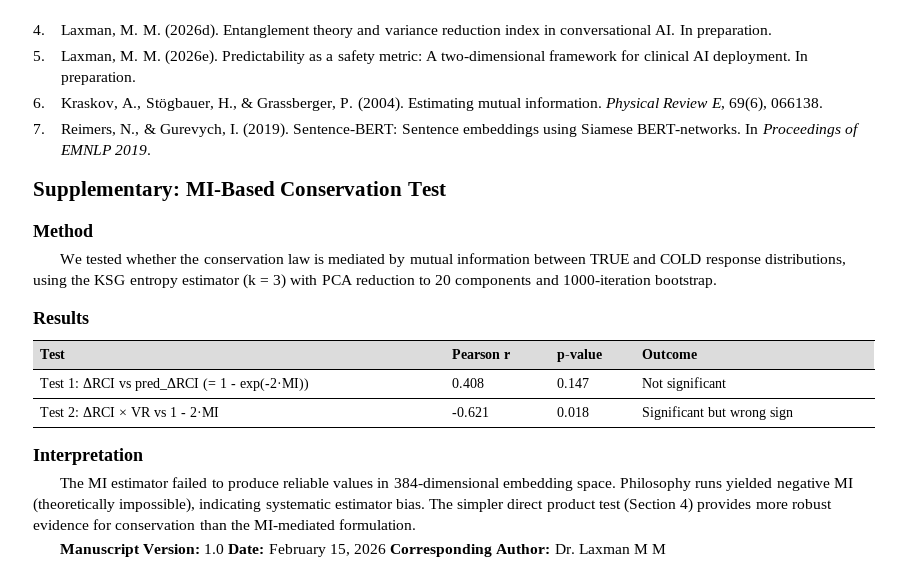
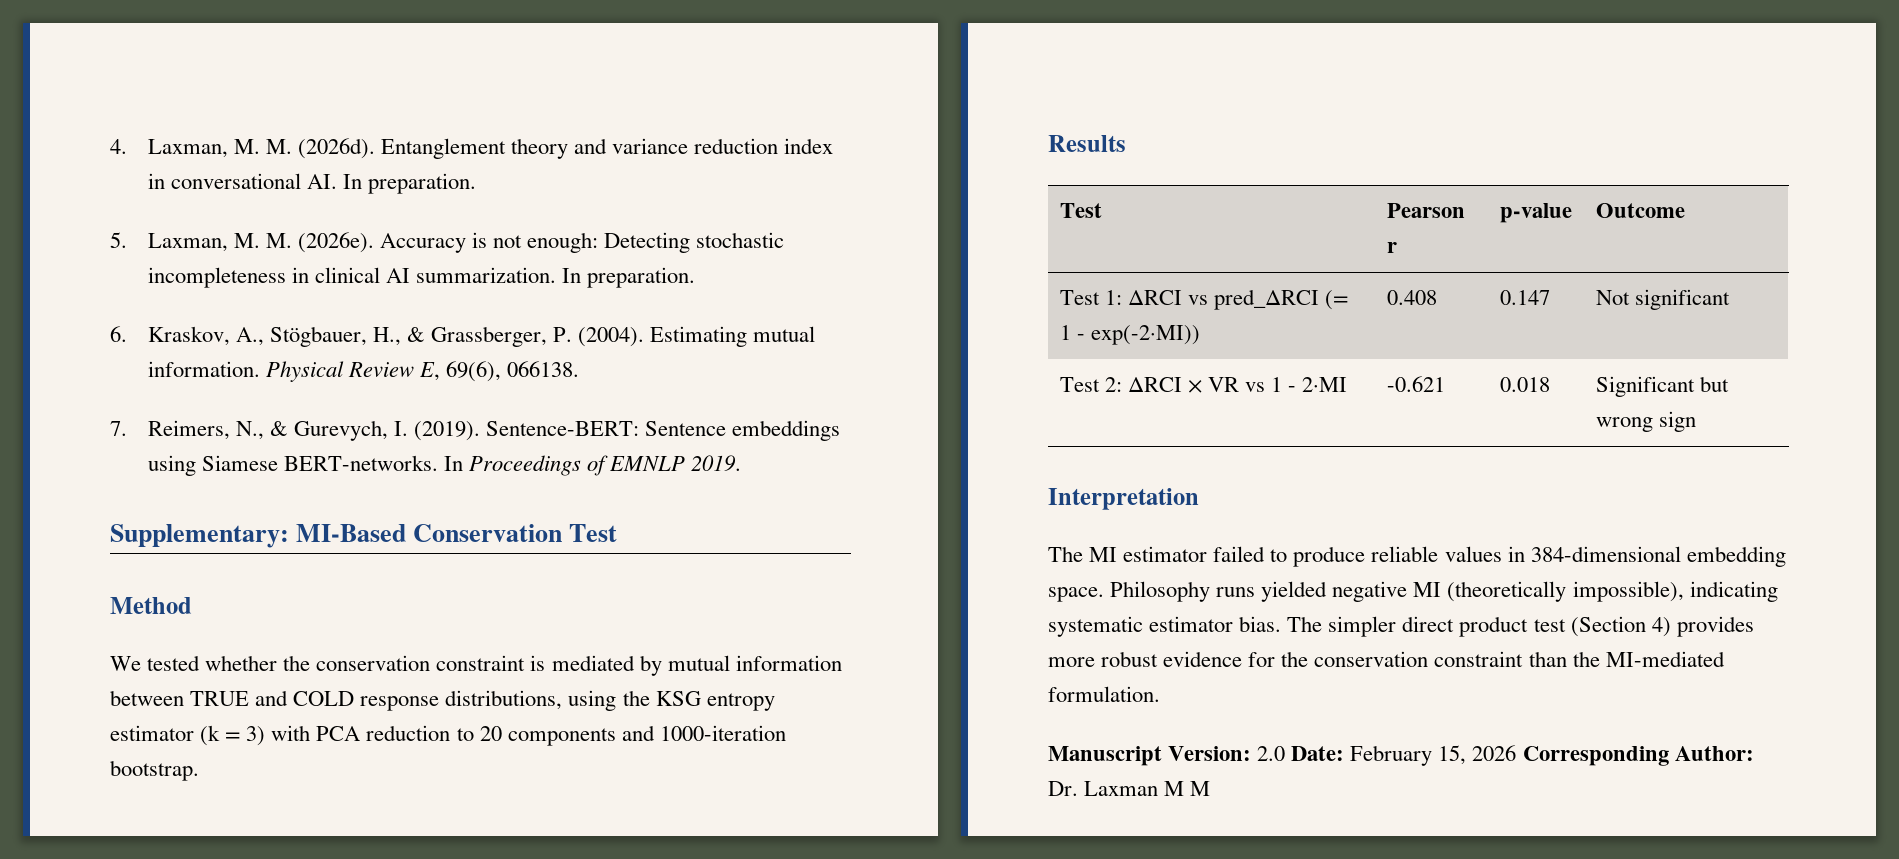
- Predictability as a safety metric: A two-dimensional framework for clinical AI deployment.
+ Accuracy is not enough: Detecting stochastic incompleteness in clinical AI summarization.
- We tested whether the conservation law is mediated by mutual information between TRUE and COLD response distributions, using the KSG entropy estimator (k = 3) with PCA reduction to 20 components and 1000-iteration bootstrap.
+ We tested whether the conservation constraint is mediated by mutual information between TRUE and COLD response distributions, using the KSG entropy estimator (k = 3) with PCA reduction to 20 components and 1000-iteration bootstrap.
- The simpler direct product test (Section 4) provides more robust evidence for conservation than the MI-mediated formulation.
+ The simpler direct product test (Section 4) provides more robust evidence for the conservation constraint than the MI-mediated formulation.
- Manuscript Version: 1.0 Date: February 15, 2026 Corresponding Author: Dr. Laxman M M
+ Manuscript Version: 2.0 Date: February 15, 2026 Corresponding Author: Dr. Laxman M M

